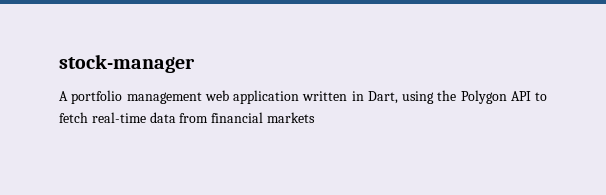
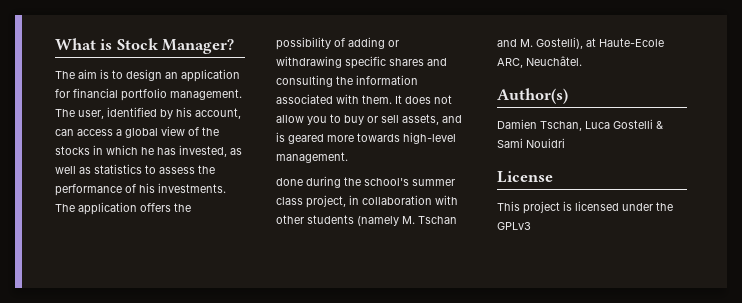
- stock-manager
- A portfolio management web application written in Dart, using the Polygon API to fetch real-time data from financial markets
+ What is Stock Manager?
+ The aim is to design an application for financial portfolio management. The user, identified by his account, can access a global view of the stocks in which he has invested, as well as statistics to assess the performance of his investments. The application offers the possibility of adding or withdrawing specific shares and consulting the information associated with them. It does not allow you to buy or sell assets, and is geared more towards high-level management.
+ done during the school's summer class project, in collaboration with other students (namely M. Tschan and M. Gostelli), at Haute-Ecole ARC, Neuchâtel.
+ Author(s)
+ Damien Tschan, Luca Gostelli & Sami Nouidri
+ License
+ This project is licensed under the GPLv3

